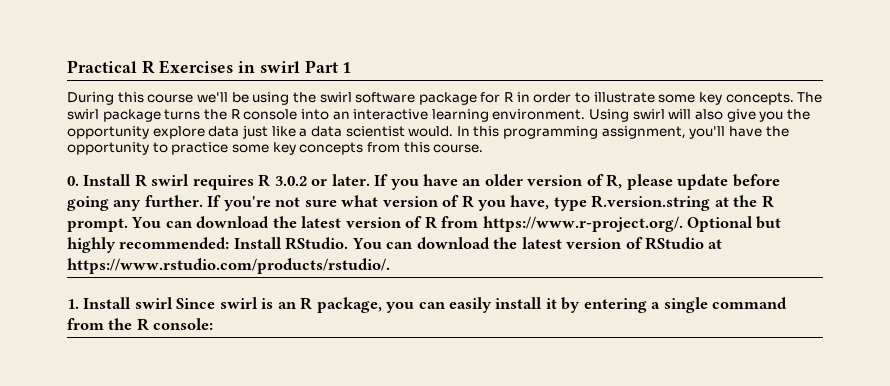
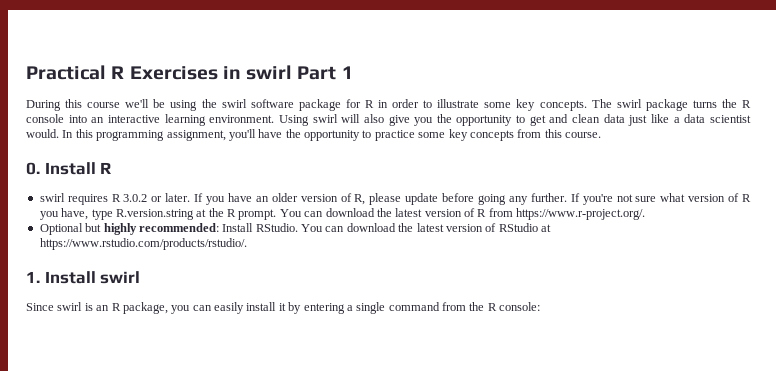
- Using swirl will also give you the opportunity explore data just like a data scientist would.
+ Using swirl will also give you the opportunity to get and clean data just like a data scientist would.
- 0. Install R swirl requires R 3.0.2 or later.
+ 0. Install R
+ swirl requires R 3.0.2 or later.
- You can download the latest version of R from https://www.r-project.org/. Optional but highly recommended: Install RStudio.
+ You can download the latest version of R from https://www.r-project.org/.
+ Optional but highly recommended: Install RStudio.
- 1. Install swirl Since swirl is an R package, you can easily install it by entering a single command from the R console:
+ 1. Install swirl
+ Since swirl is an R package, you can easily install it by entering a single command from the R console:

